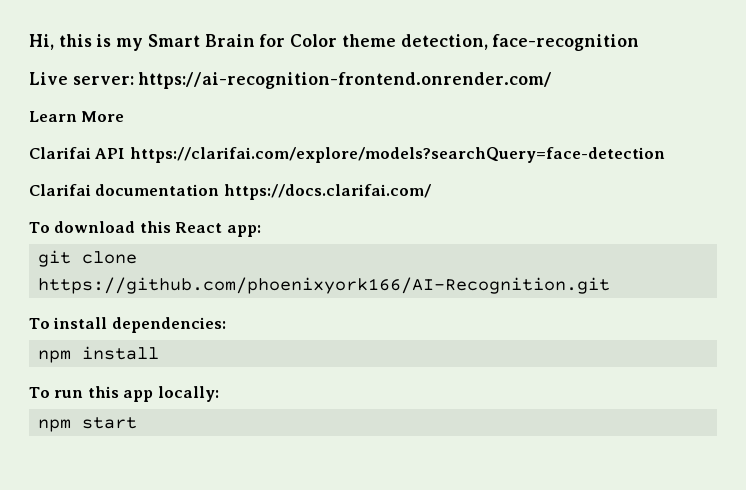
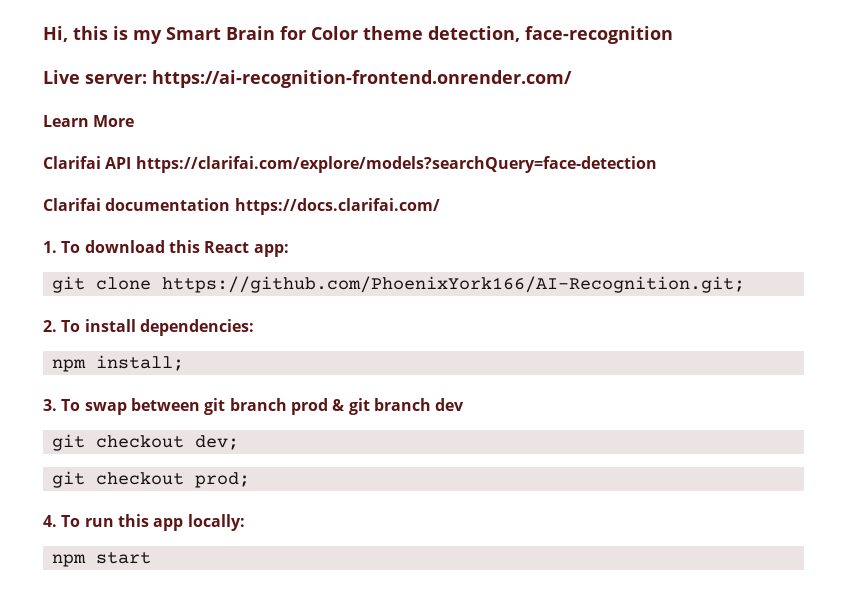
- To download this React app:
+ 1. To download this React app:
- git clone https://github.com/phoenixyork166/AI-Recognition.git
- To install dependencies:
+ git clone https://github.com/PhoenixYork166/AI-Recognition.git;
+ 2. To install dependencies:
- npm install
- To run this app locally:
+ npm install;
+ 3. To swap between git branch prod & git branch dev
+ git checkout dev;
+ git checkout prod;
+ 4. To run this app locally:

